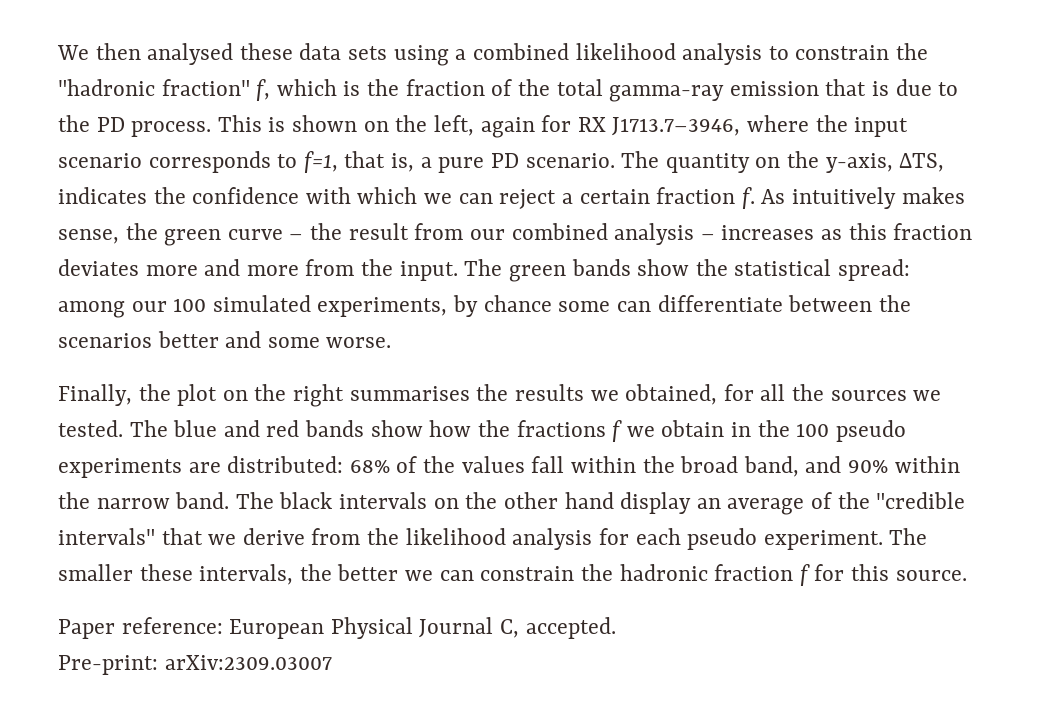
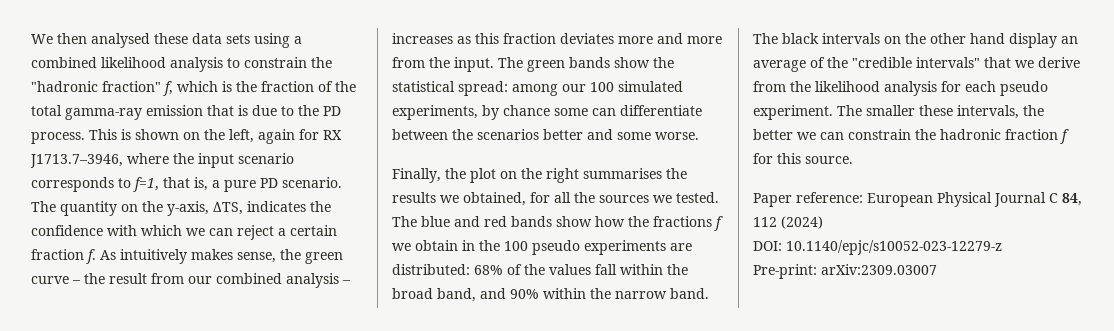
- Paper reference: European Physical Journal C, accepted.
+ Paper reference: European Physical Journal C 84, 112 (2024)
+ DOI: 10.1140/epjc/s10052-023-12279-z

